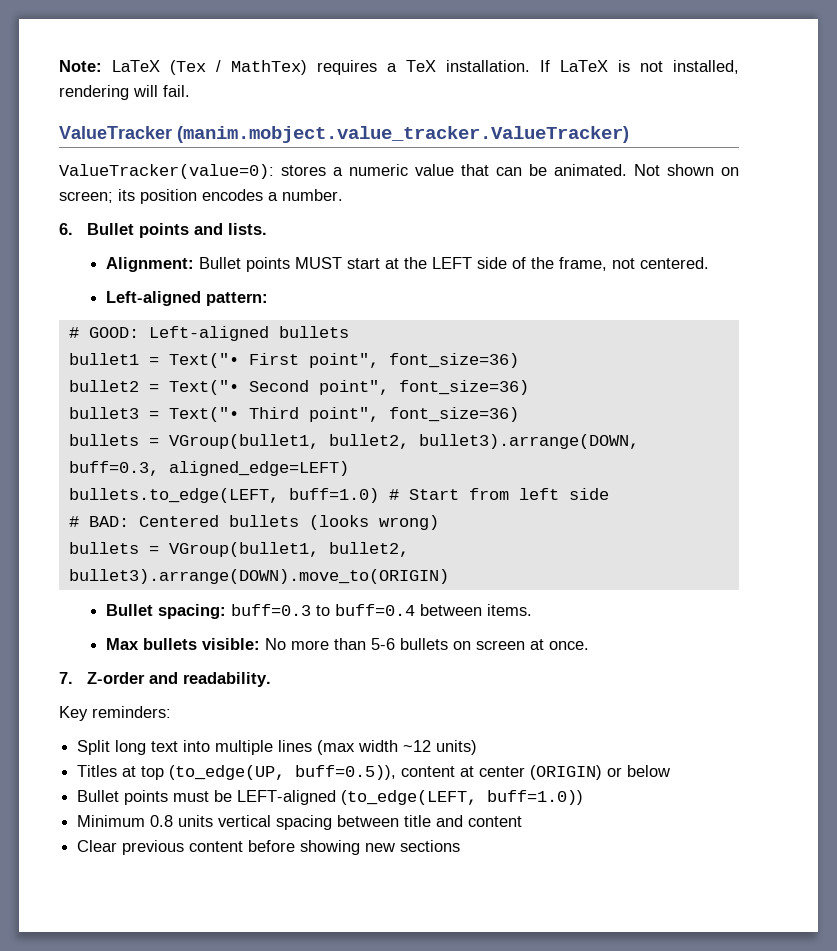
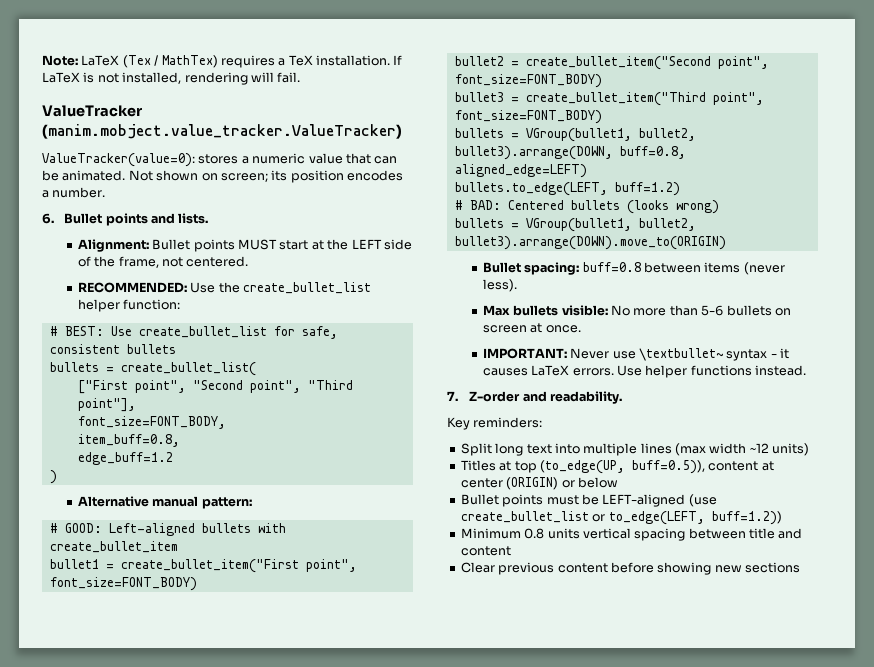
- Left-aligned pattern:
+ RECOMMENDED: Use the create_bullet_list helper function:
+ # BEST: Use create_bullet_list for safe, consistent bullets
+ bullets = create_bullet_list(
+ ["First point", "Second point", "Third point"],
+ font_size=FONT_BODY,
+ item_buff=0.8,
+ edge_buff=1.2
+ )
+ Alternative manual pattern:
- # GOOD: Left-aligned bullets
+ # GOOD: Left-aligned bullets with create_bullet_item
- bullet1 = Text("• First point", font_size=36)
- bullet2 = Text("• Second point", font_size=36)
- bullet3 = Text("• Third point", font_size=36)
+ bullet1 = create_bullet_item("First point", font_size=FONT_BODY)
+ bullet2 = create_bullet_item("Second point", font_size=FONT_BODY)
+ bullet3 = create_bullet_item("Third point", font_size=FONT_BODY)
- bullets = VGroup(bullet1, bullet2, bullet3).arrange(DOWN, buff=0.3, aligned_edge=LEFT)
+ bullets = VGroup(bullet1, bullet2, bullet3).arrange(DOWN, buff=0.8, aligned_edge=LEFT)
- bullets.to_edge(LEFT, buff=1.0) # Start from left side
+ bullets.to_edge(LEFT, buff=1.2)
- Bullet spacing: buff=0.3 to buff=0.4 between items.
+ Bullet spacing: buff=0.8 between items (never less).
+ IMPORTANT: Never use \textbullet~ syntax - it causes LaTeX errors. Use helper functions instead.
- Bullet points must be LEFT-aligned (to_edge(LEFT, buff=1.0))
+ Bullet points must be LEFT-aligned (use create_bullet_list or to_edge(LEFT, buff=1.2))

